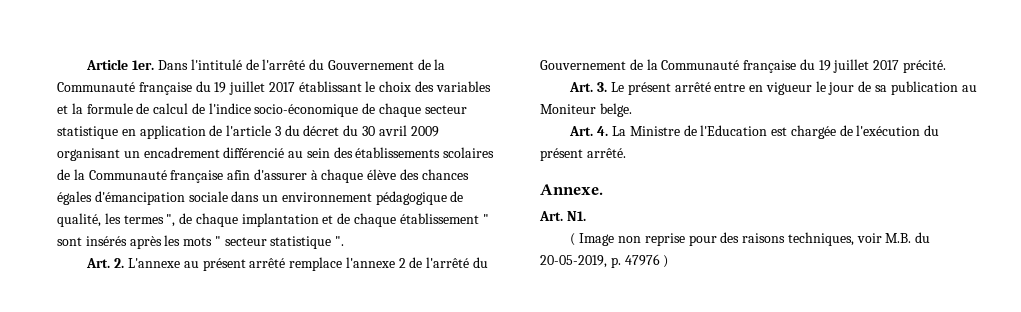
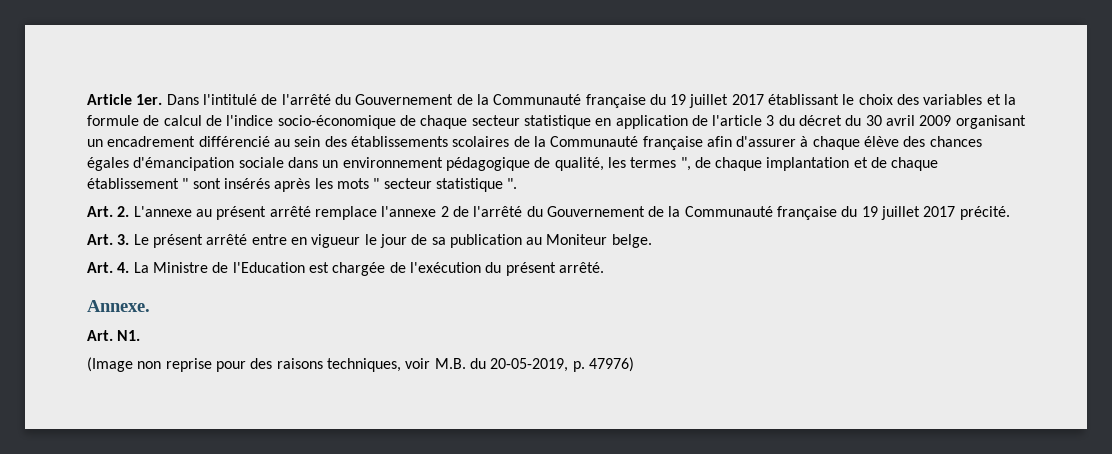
- ( Image non reprise pour des raisons techniques, voir M.B. du 20-05-2019, p. 47976 )
+ (Image non reprise pour des raisons techniques, voir M.B. du 20-05-2019, p. 47976)

